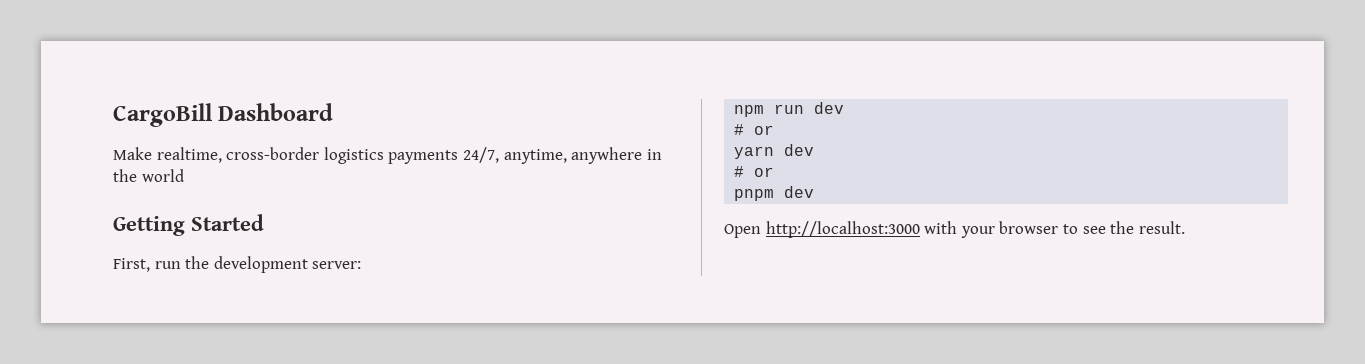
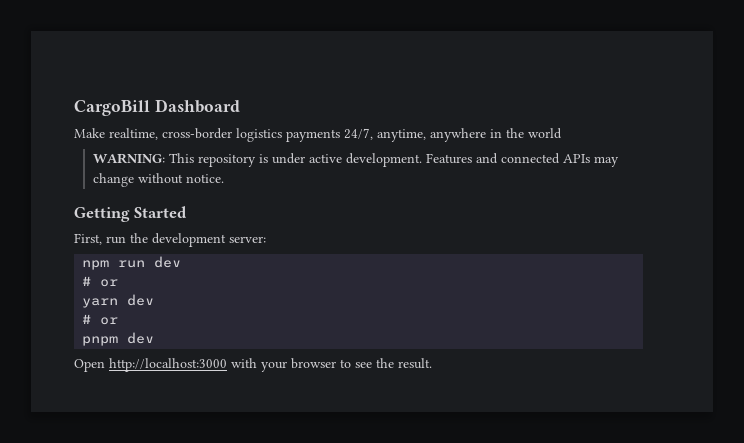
+ WARNING: This repository is under active development. Features and connected APIs may change without notice.

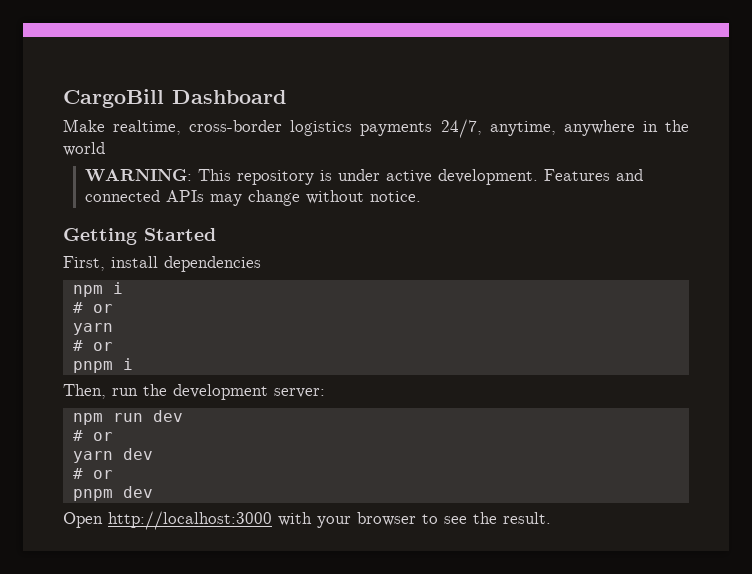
- First, run the development server:
+ First, install dependencies
+ npm i
+ # or
+ yarn
+ # or
+ pnpm i
+ Then, run the development server:

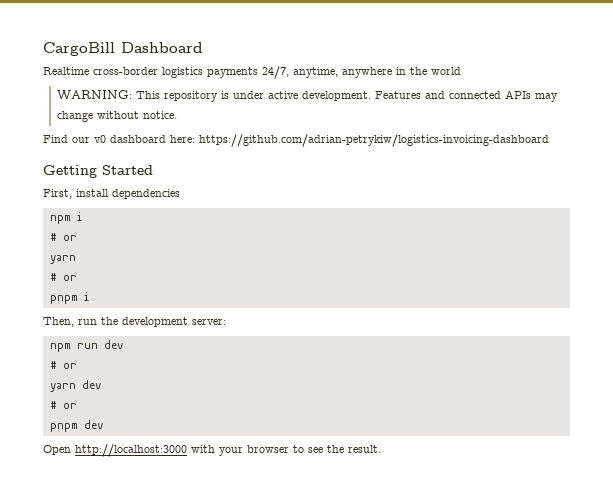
- Make realtime, cross-border logistics payments 24/7, anytime, anywhere in the world
+ Realtime cross-border logistics payments 24/7, anytime, anywhere in the world
+ Find our v0 dashboard here: https://github.com/adrian-petrykiw/logistics-invoicing-dashboard

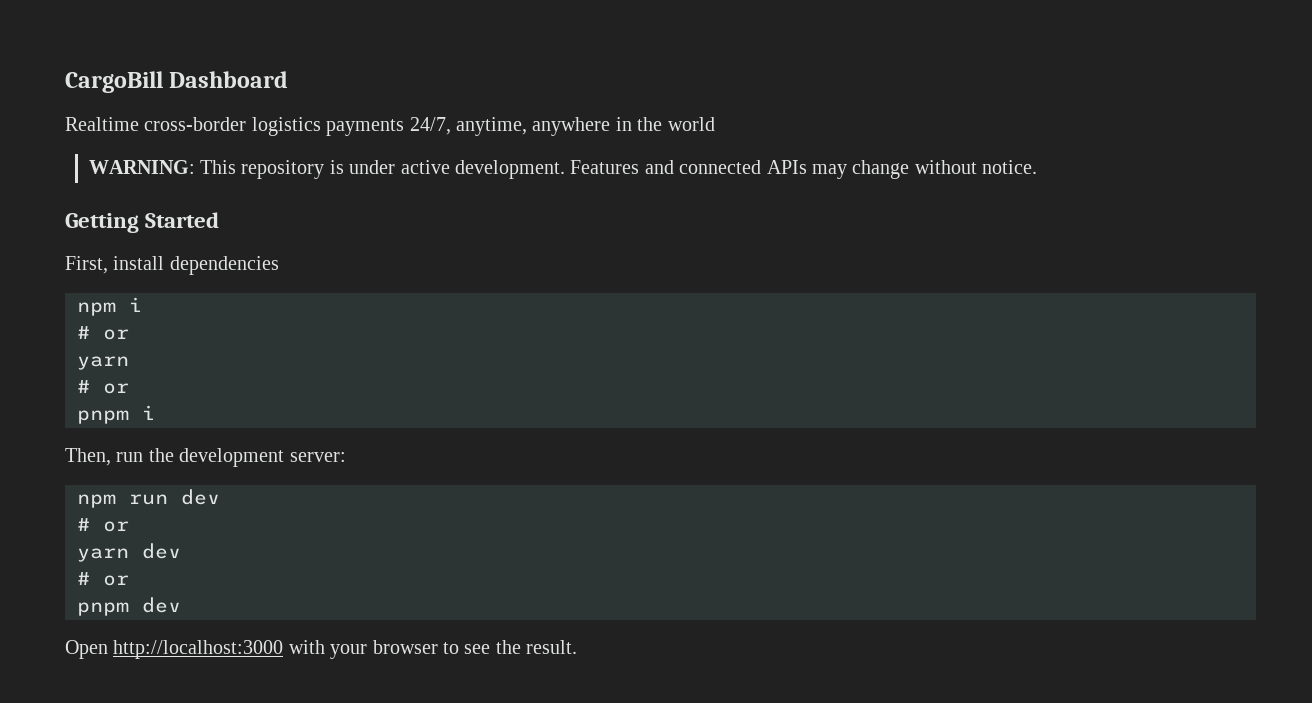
- Find our v0 dashboard here: https://github.com/adrian-petrykiw/logistics-invoicing-dashboard

